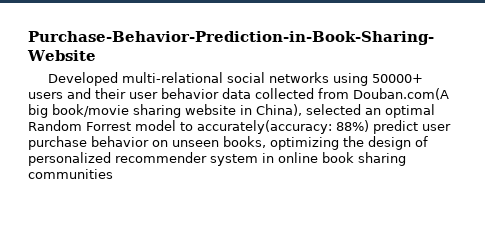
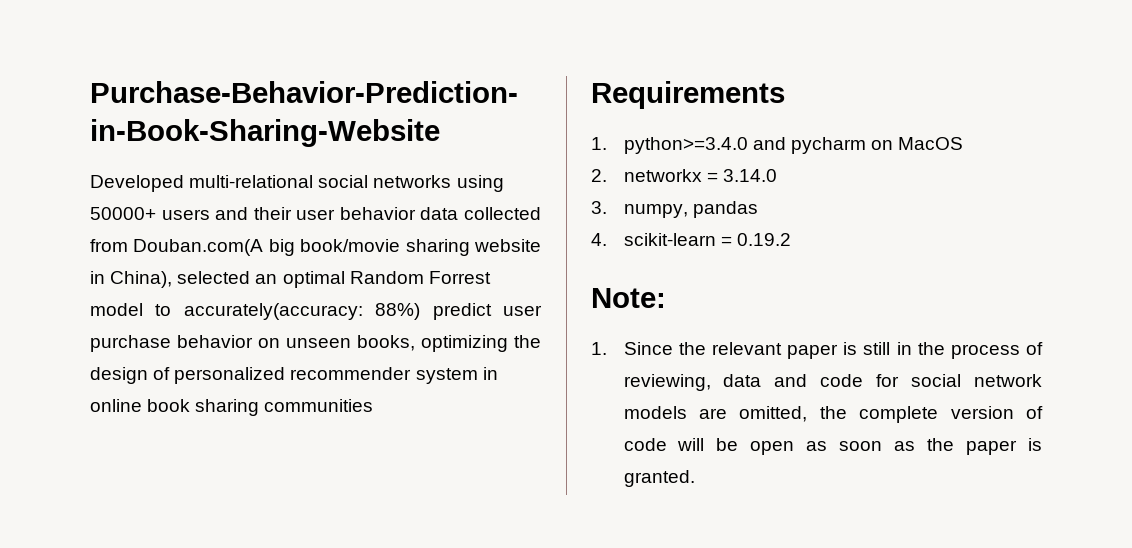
+ Requirements
+ 1. python>=3.4.0 and pycharm on MacOS
+ 2. networkx = 3.14.0
+ 3. numpy, pandas
+ 4. scikit-learn = 0.19.2
+ Note:
+ 1. Since the relevant paper is still in the process of reviewing, data and code for social network models are omitted, the complete version of code will be open as soon as the paper is granted.

